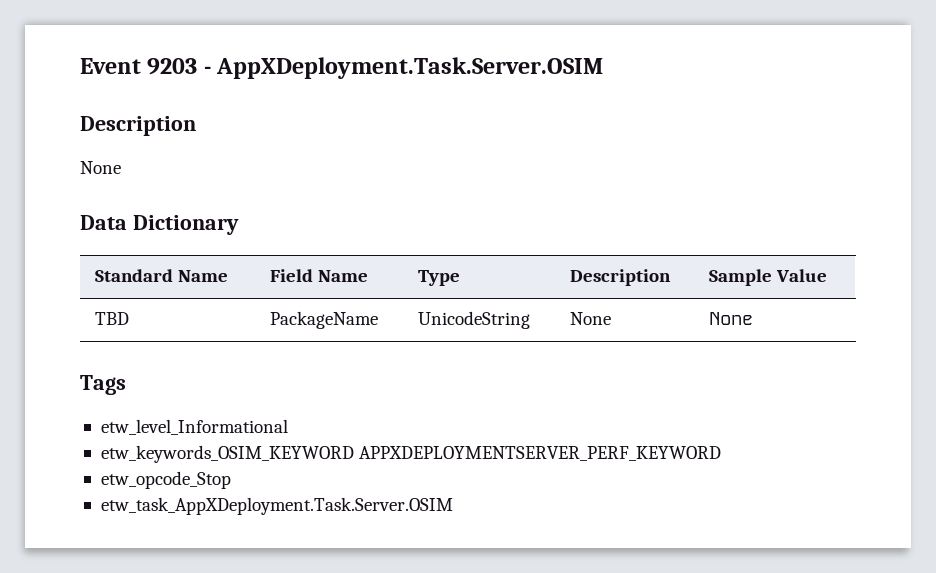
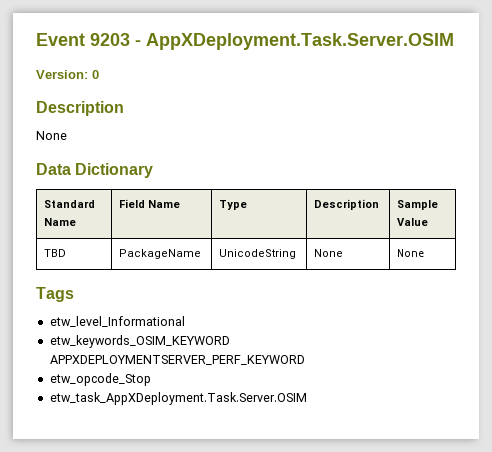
+ Version: 0

